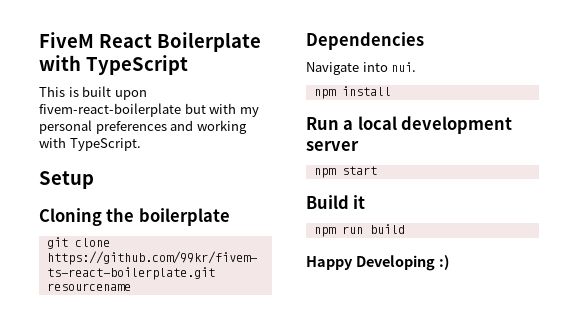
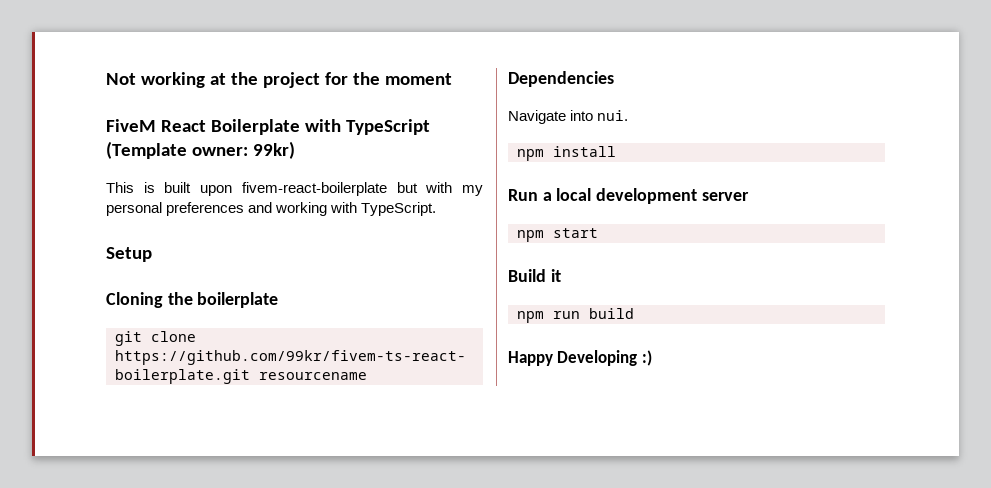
+ Not working at the project for the moment
- FiveM React Boilerplate with TypeScript
+ FiveM React Boilerplate with TypeScript (Template owner: 99kr)

